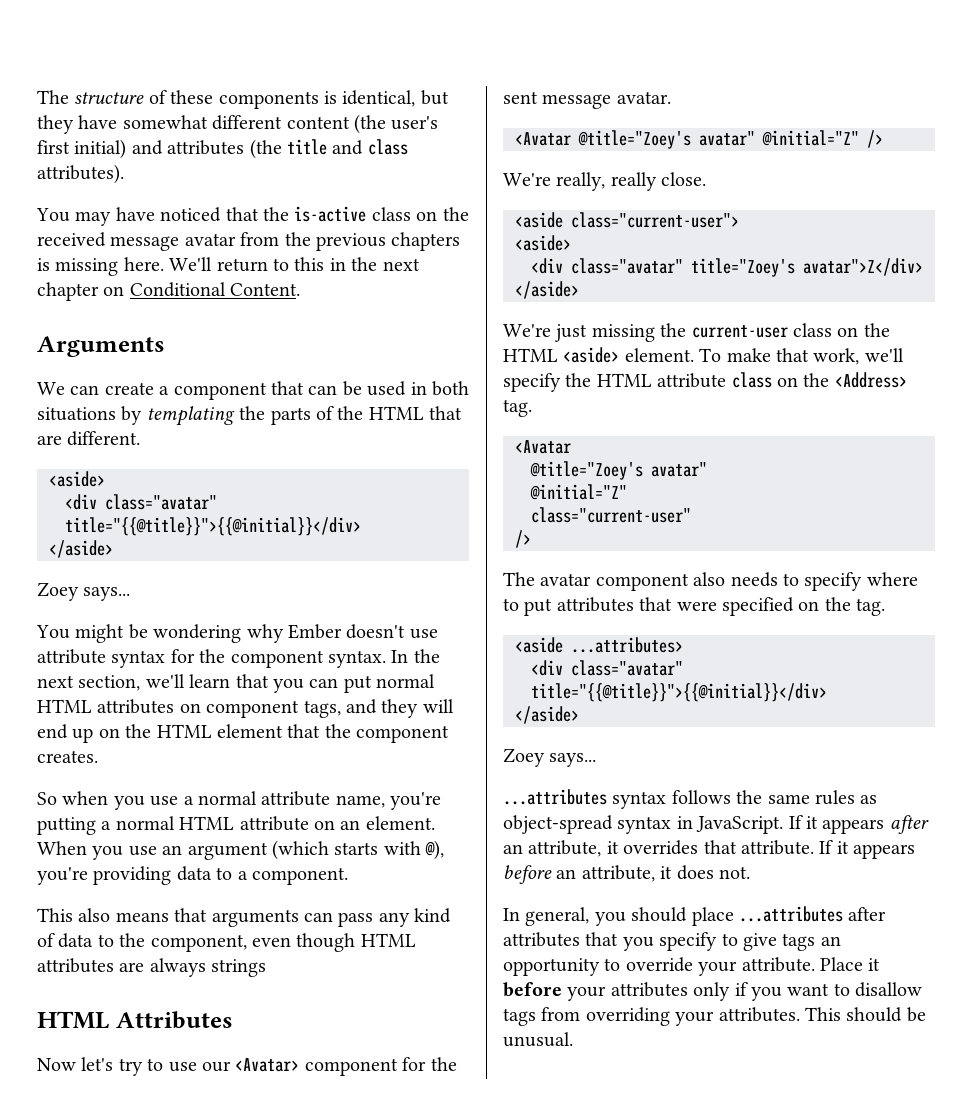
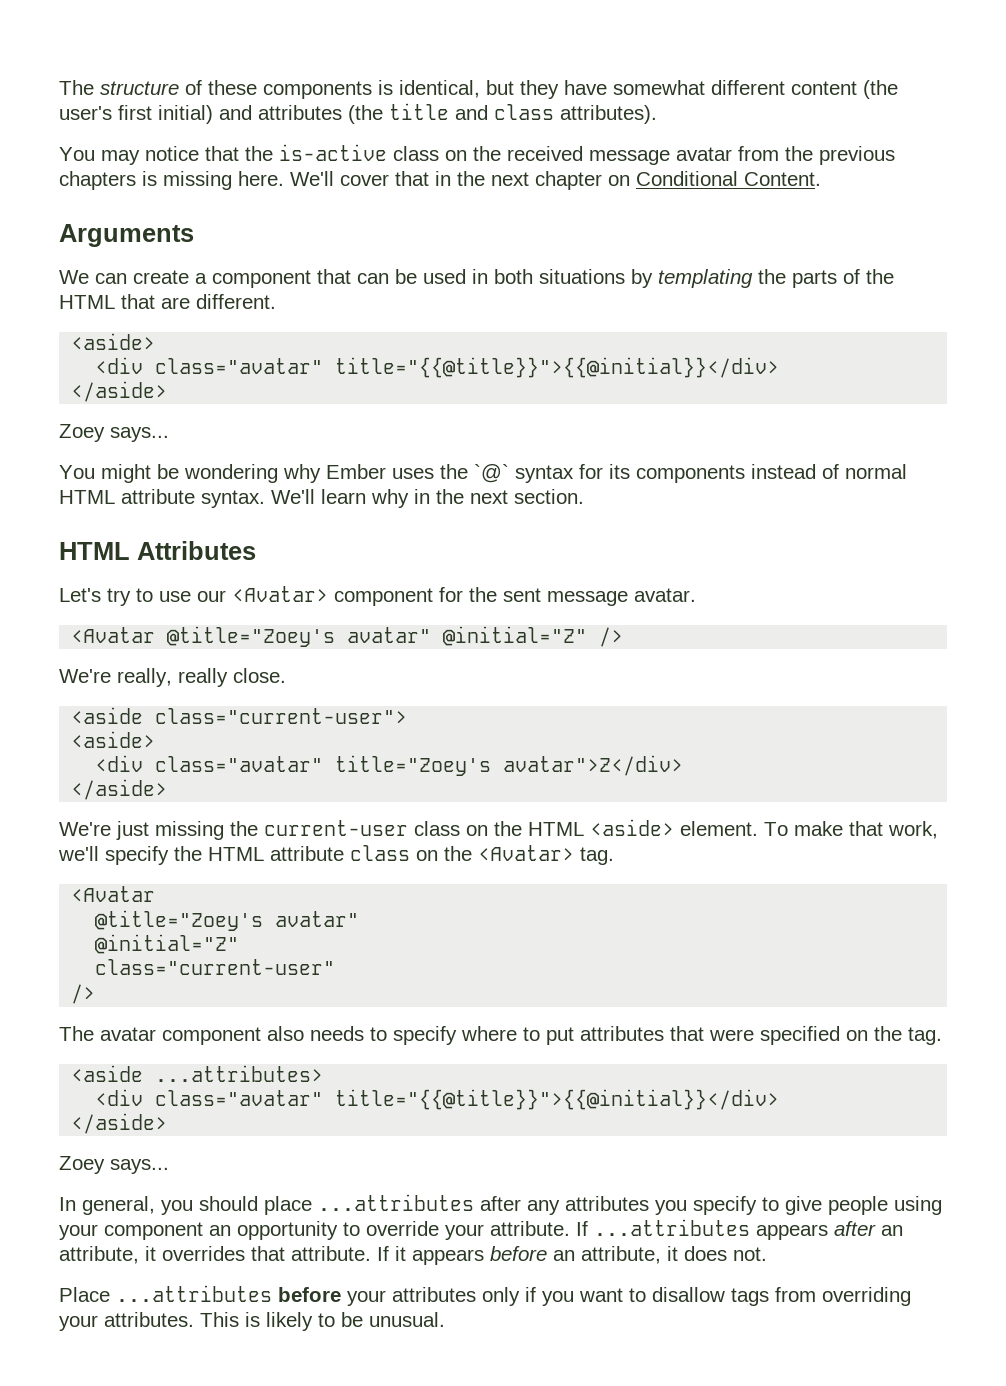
- You may have noticed that the is-active class on the received message avatar from the previous chapters is missing here.
+ You may notice that the is-active class on the received message avatar from the previous chapters is missing here.
- We'll return to this in the next chapter on Conditional Content.
+ We'll cover that in the next chapter on Conditional Content.
- You might be wondering why Ember doesn't use attribute syntax for the component syntax. In the next section, we'll learn that you can put normal HTML attributes on component tags, and they will end up on the HTML element that the component creates.
- So when you use a normal attribute name, you're putting a normal HTML attribute on an element. When you use an argument (which starts with @), you're providing data to a component.
- This also means that arguments can pass any kind of data to the component, even though HTML attributes are always strings
+ You might be wondering why Ember uses the `@` syntax for its components instead of normal HTML attribute syntax. We'll learn why in the next section.
- Now let's try to use our <Avatar> component for the sent message avatar.
+ Let's try to use our <Avatar> component for the sent message avatar.
- To make that work, we'll specify the HTML attribute class on the <Address> tag.
+ To make that work, we'll specify the HTML attribute class on the <Avatar> tag.
- ...attributes syntax follows the same rules as object-spread syntax in JavaScript. If it appears after an attribute, it overrides that attribute.
+ In general, you should place ...attributes after any attributes you specify to give people using your component an opportunity to override your attribute. If ...attributes appears after an attribute, it overrides that attribute.
- In general, you should place ...attributes after attributes that you specify to give tags an opportunity to override your attribute. Place it before your attributes only if you want to disallow tags from overriding your attributes.
+ Place ...attributes before your attributes only if you want to disallow tags from overriding your attributes.
- This should be unusual.
+ This is likely to be unusual.

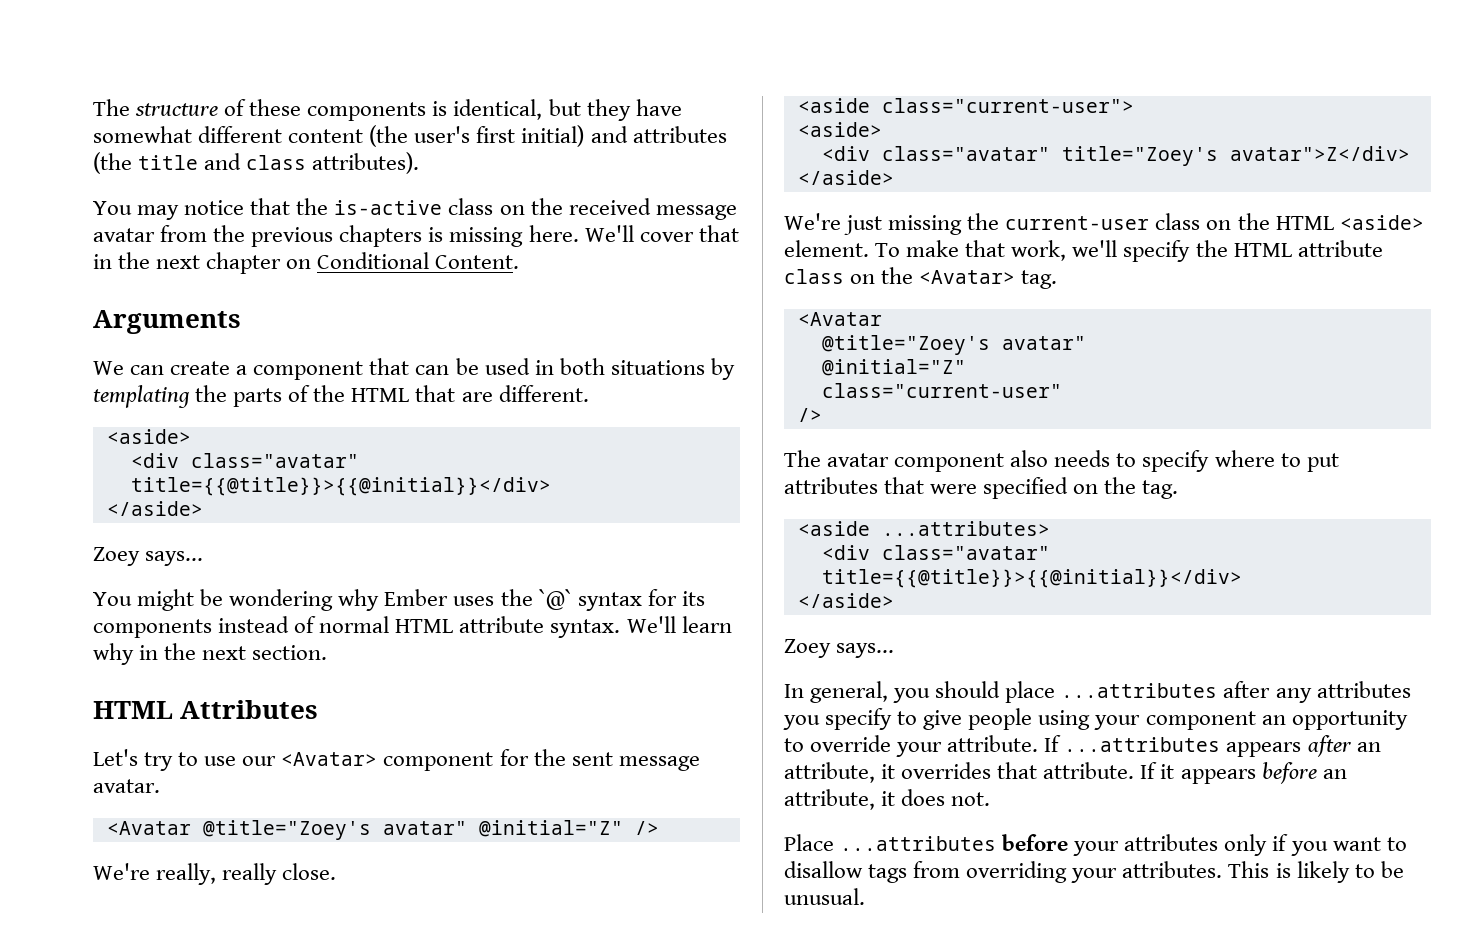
  We can create a component that can be used in both situations by templating the parts of the HTML that are different.
  <aside>
- <div class="avatar" title="{{@title}}">{{@initial}}</div>
+ <div class="avatar" title={{@title}}>{{@initial}}</div>
  <aside ...attributes>
- <div class="avatar" title="{{@title}}">{{@initial}}</div>
+ <div class="avatar" title={{@title}}>{{@initial}}</div>

